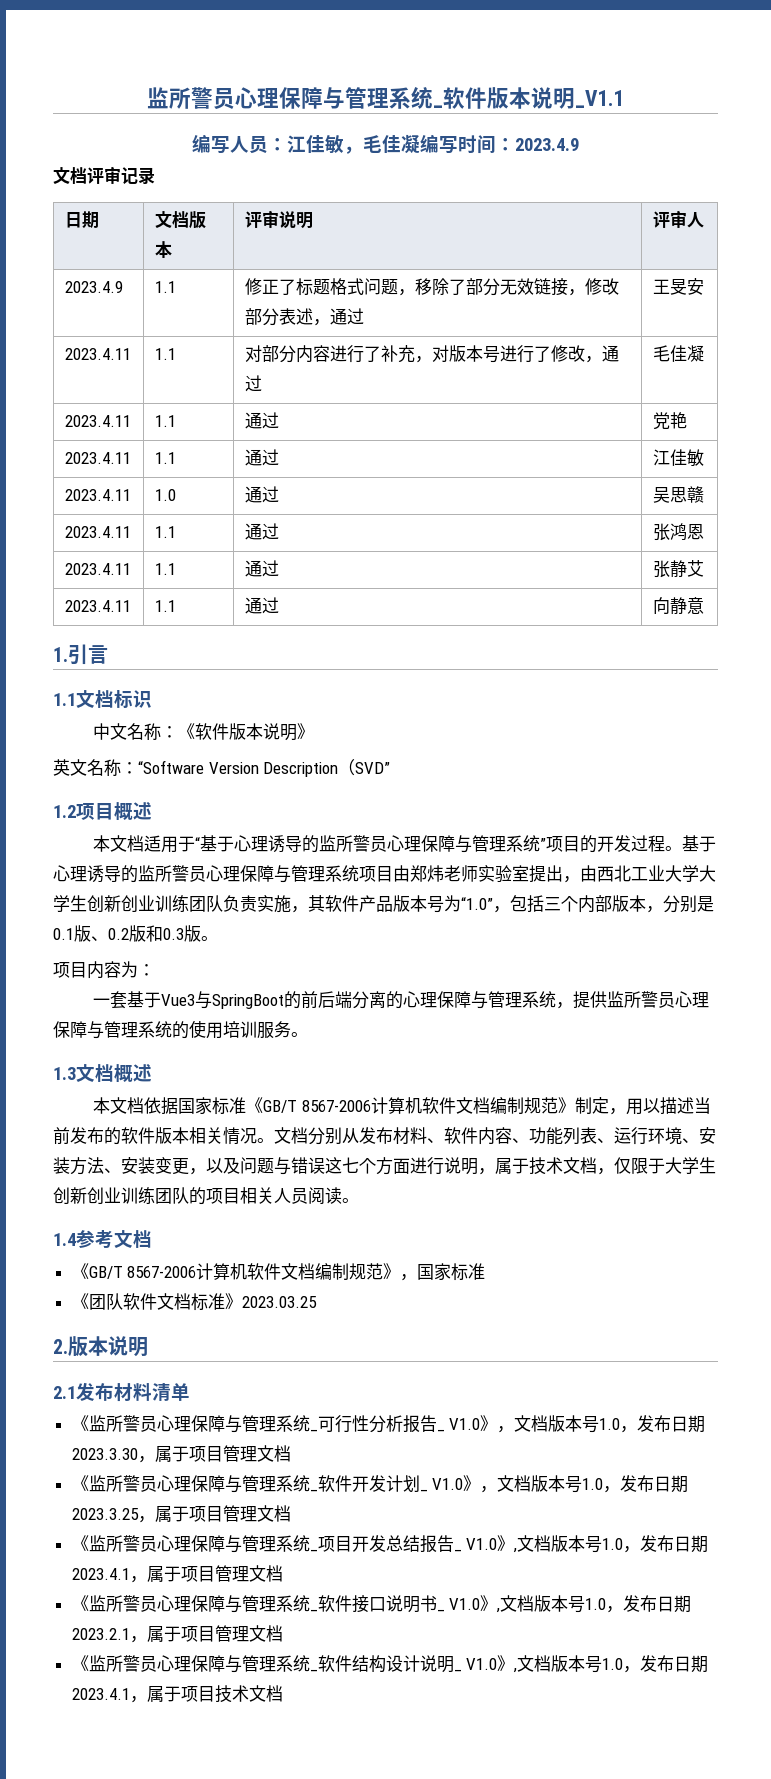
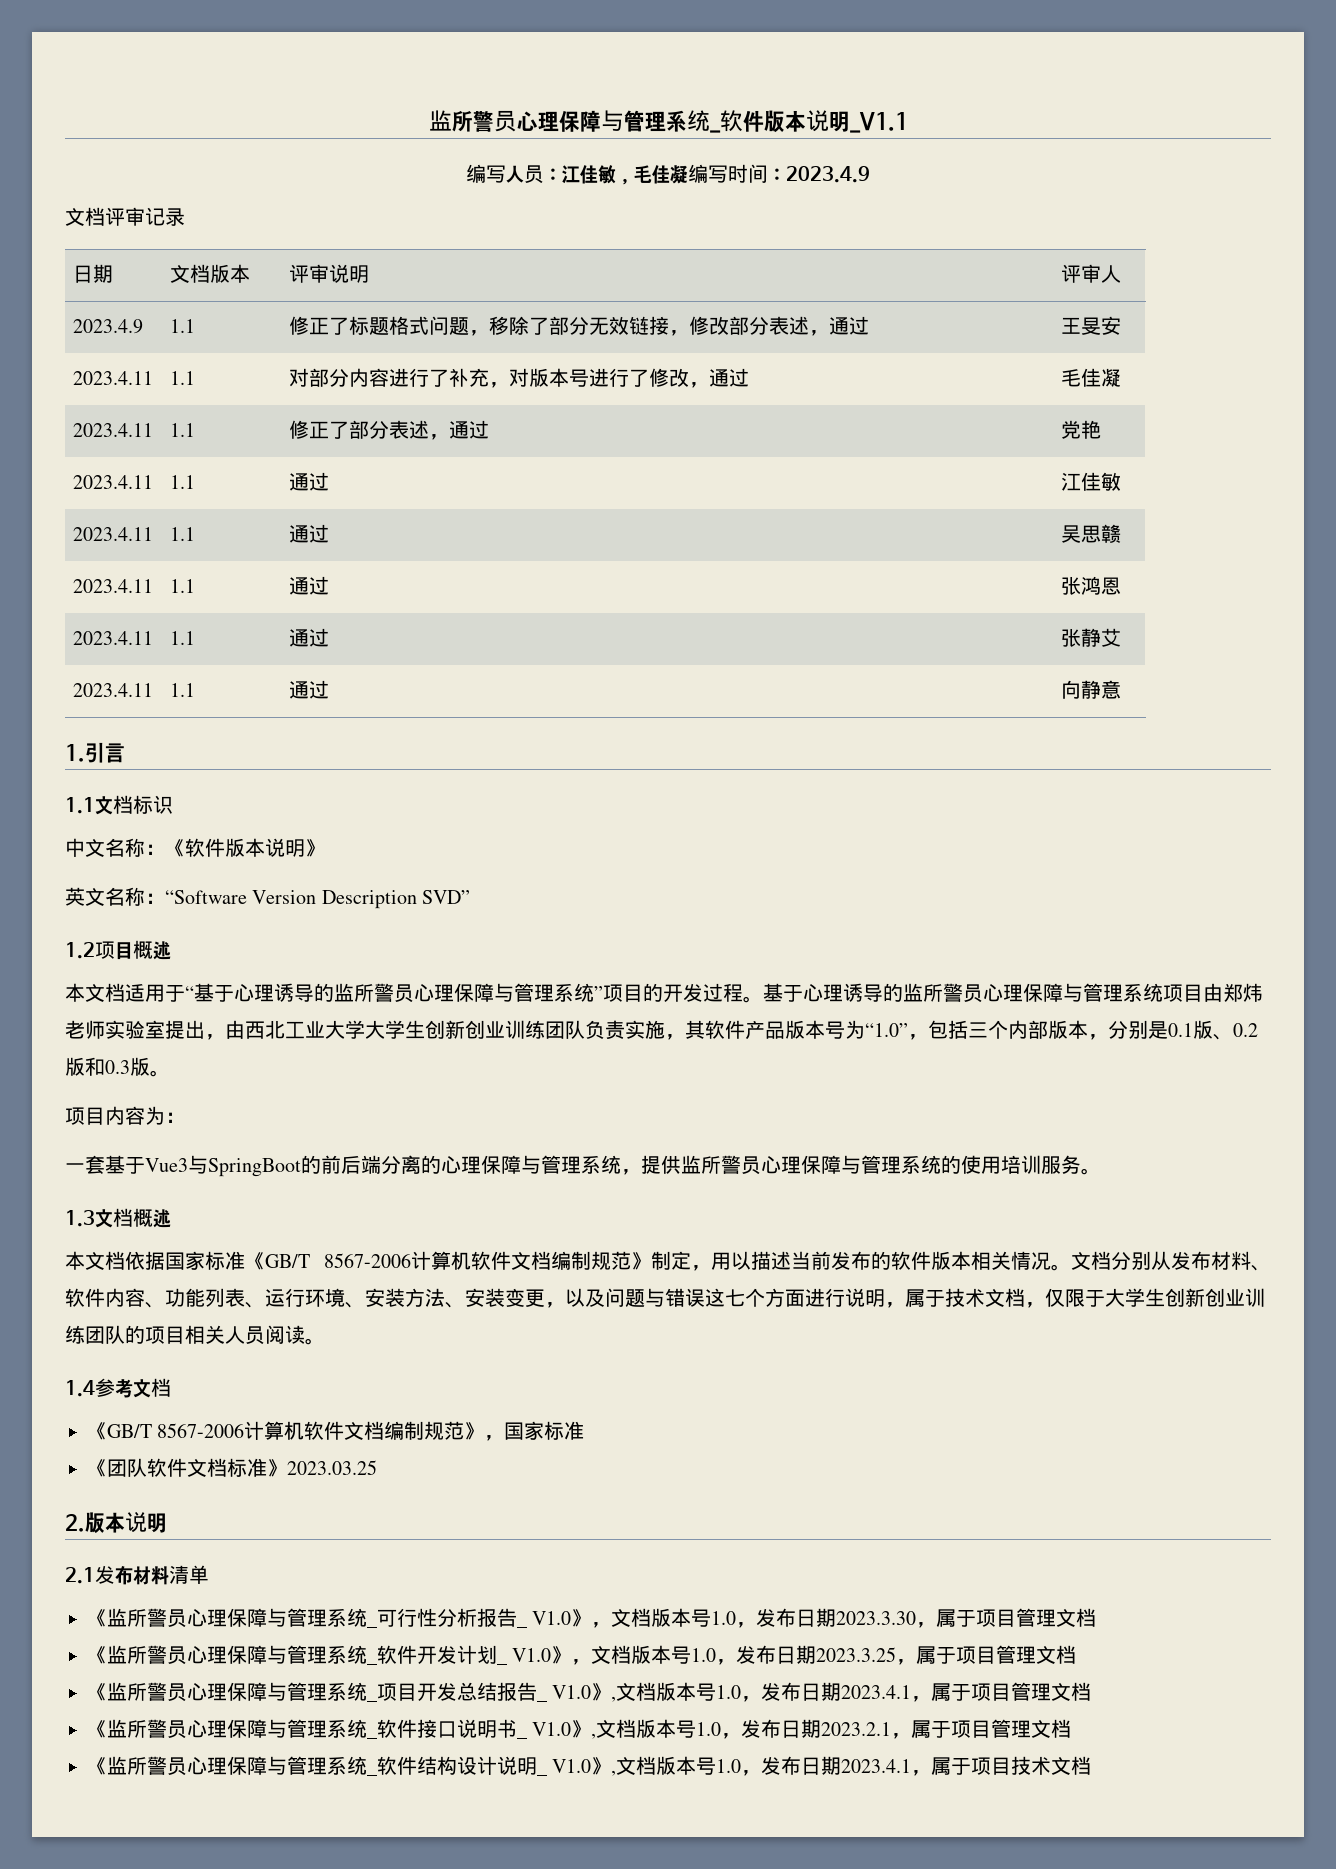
- 2023.4.11 | 1.1 | 通过 | 党艳
+ 2023.4.11 | 1.1 | 修正了部分表述，通过 | 党艳
- 2023.4.11 | 1.0 | 通过 | 吴思赣
+ 2023.4.11 | 1.1 | 通过 | 吴思赣
- 英文名称：“Software Version Description（SVD”
+ 英文名称：“Software Version Description SVD”

